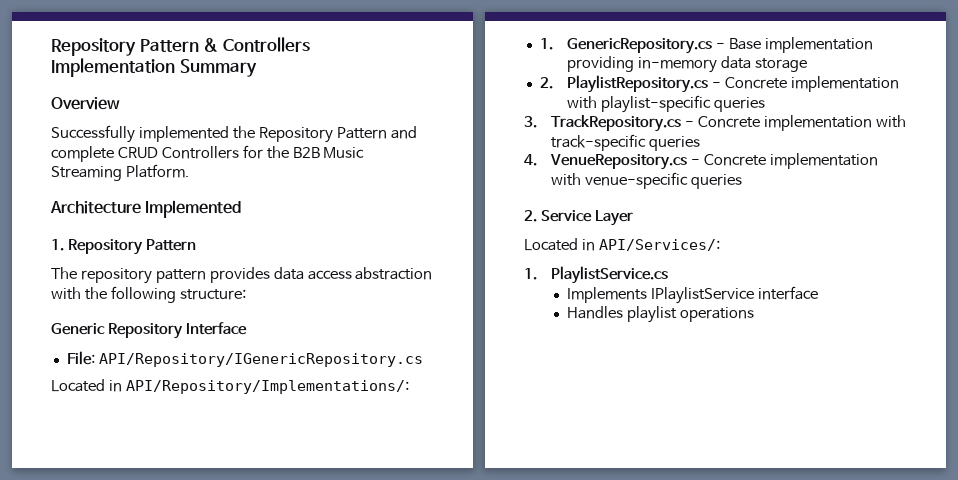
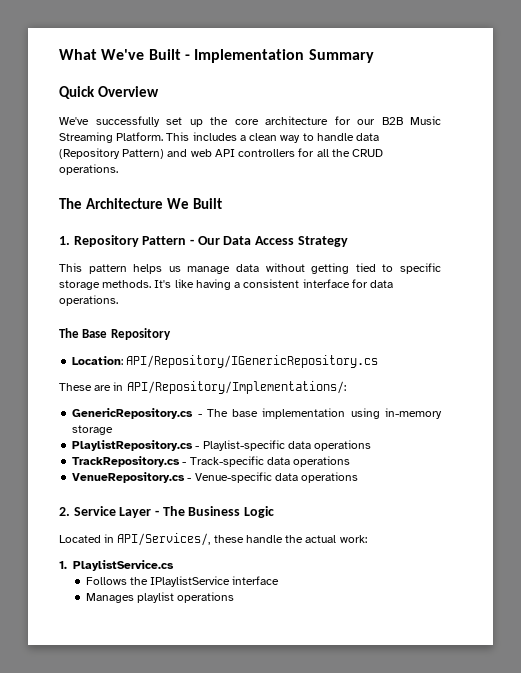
- Repository Pattern & Controllers Implementation Summary
+ What We've Built - Implementation Summary
- Overview
+ Quick Overview
- Successfully implemented the Repository Pattern and complete CRUD Controllers for the B2B Music Streaming Platform.
- Architecture Implemented
- 1. Repository Pattern
- The repository pattern provides data access abstraction with the following structure:
- Generic Repository Interface
- File: API/Repository/IGenericRepository.cs
+ We've successfully set up the core architecture for our B2B Music Streaming Platform. This includes a clean way to handle data (Repository Pattern) and web API controllers for all the CRUD operations.
+ The Architecture We Built
+ 1. Repository Pattern - Our Data Access Strategy
+ This pattern helps us manage data without getting tied to specific storage methods. It's like having a consistent interface for data operations.
+ The Base Repository
+ Location: API/Repository/IGenericRepository.cs
- Located in API/Repository/Implementations/:
+ These are in API/Repository/Implementations/:
- 1. GenericRepository.cs - Base implementation providing in-memory data storage
+ GenericRepository.cs - The base implementation using in-memory storage
- 2. PlaylistRepository.cs - Concrete implementation with playlist-specific queries
- 3. TrackRepository.cs - Concrete implementation with track-specific queries
- 4. VenueRepository.cs - Concrete implementation with venue-specific queries
- 2. Service Layer
- Located in API/Services/:
+ PlaylistRepository.cs - Playlist-specific data operations
+ TrackRepository.cs - Track-specific data operations
+ VenueRepository.cs - Venue-specific data operations
+ 2. Service Layer - The Business Logic
+ Located in API/Services/, these handle the actual work:
- Implements IPlaylistService interface
+ Follows the IPlaylistService interface
- Handles playlist operations
+ Manages playlist operations

